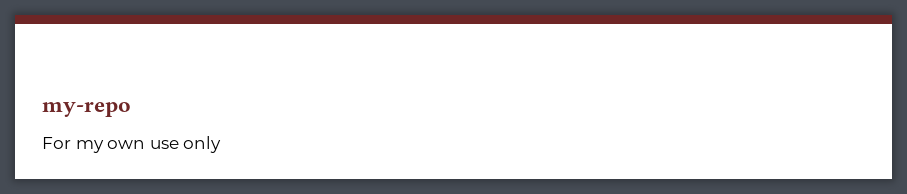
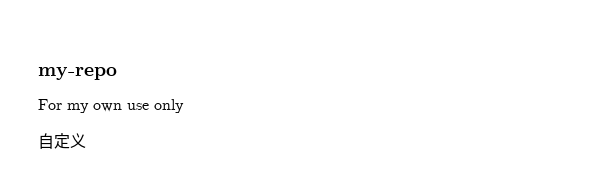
+ 自定义

